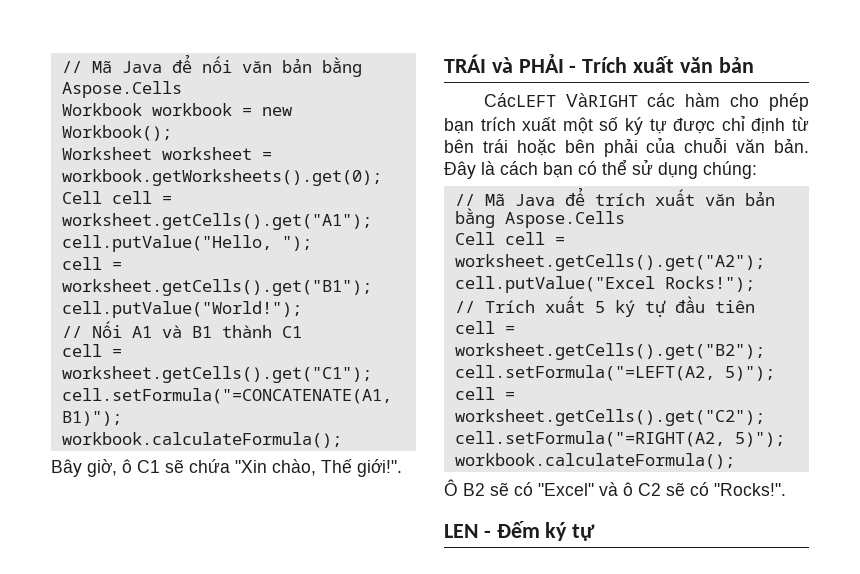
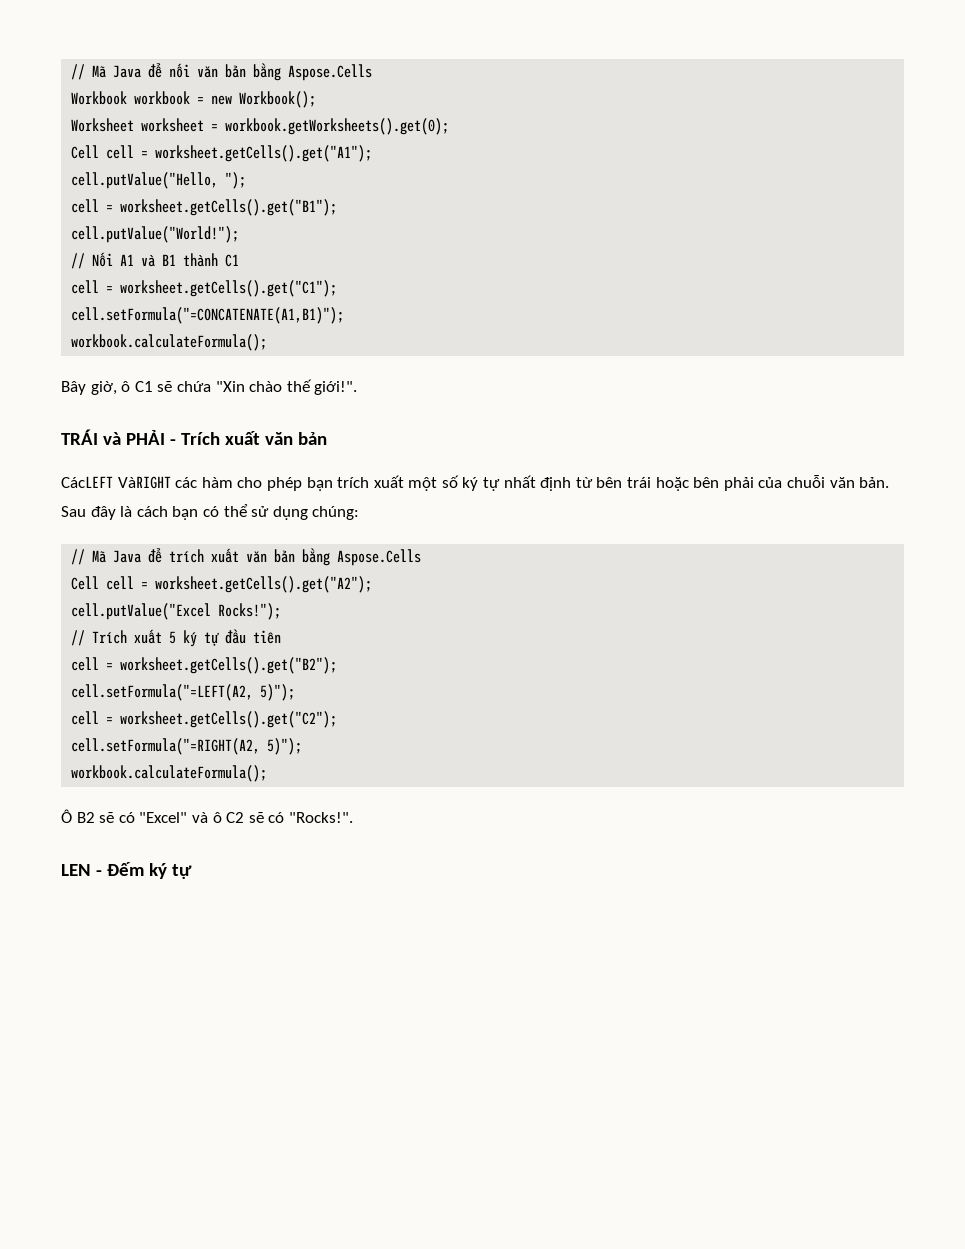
- Bây giờ, ô C1 sẽ chứa "Xin chào, Thế giới!".
+ Bây giờ, ô C1 sẽ chứa "Xin chào thế giới!".
- CácLEFT VàRIGHT các hàm cho phép bạn trích xuất một số ký tự được chỉ định từ bên trái hoặc bên phải của chuỗi văn bản.
+ CácLEFT VàRIGHT các hàm cho phép bạn trích xuất một số ký tự nhất định từ bên trái hoặc bên phải của chuỗi văn bản.
- Đây là cách bạn có thể sử dụng chúng:
+ Sau đây là cách bạn có thể sử dụng chúng:

